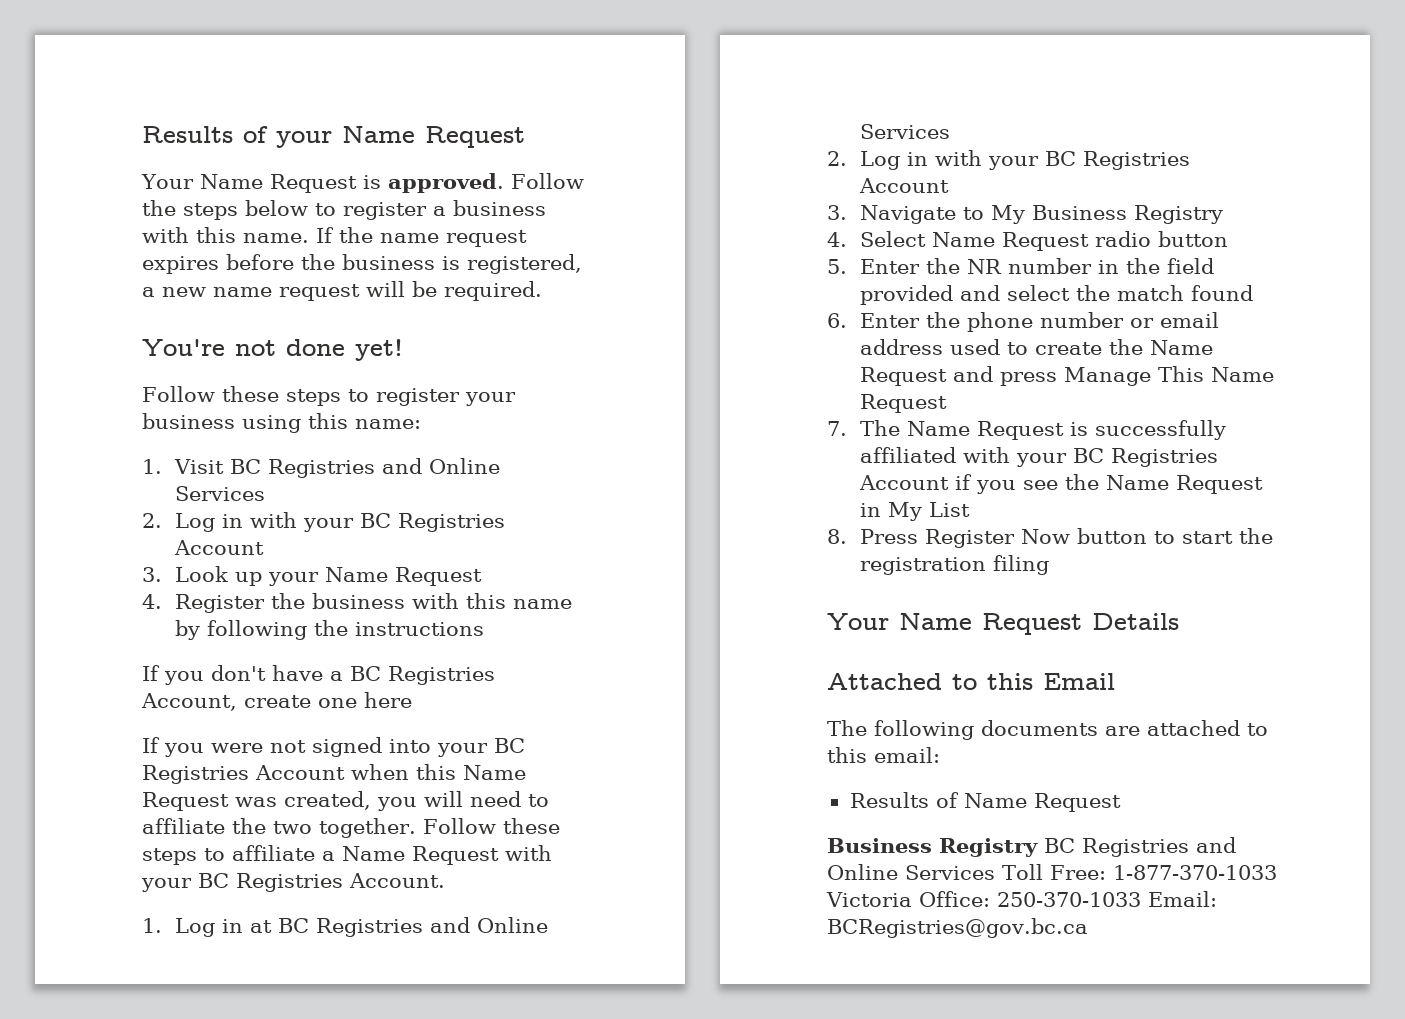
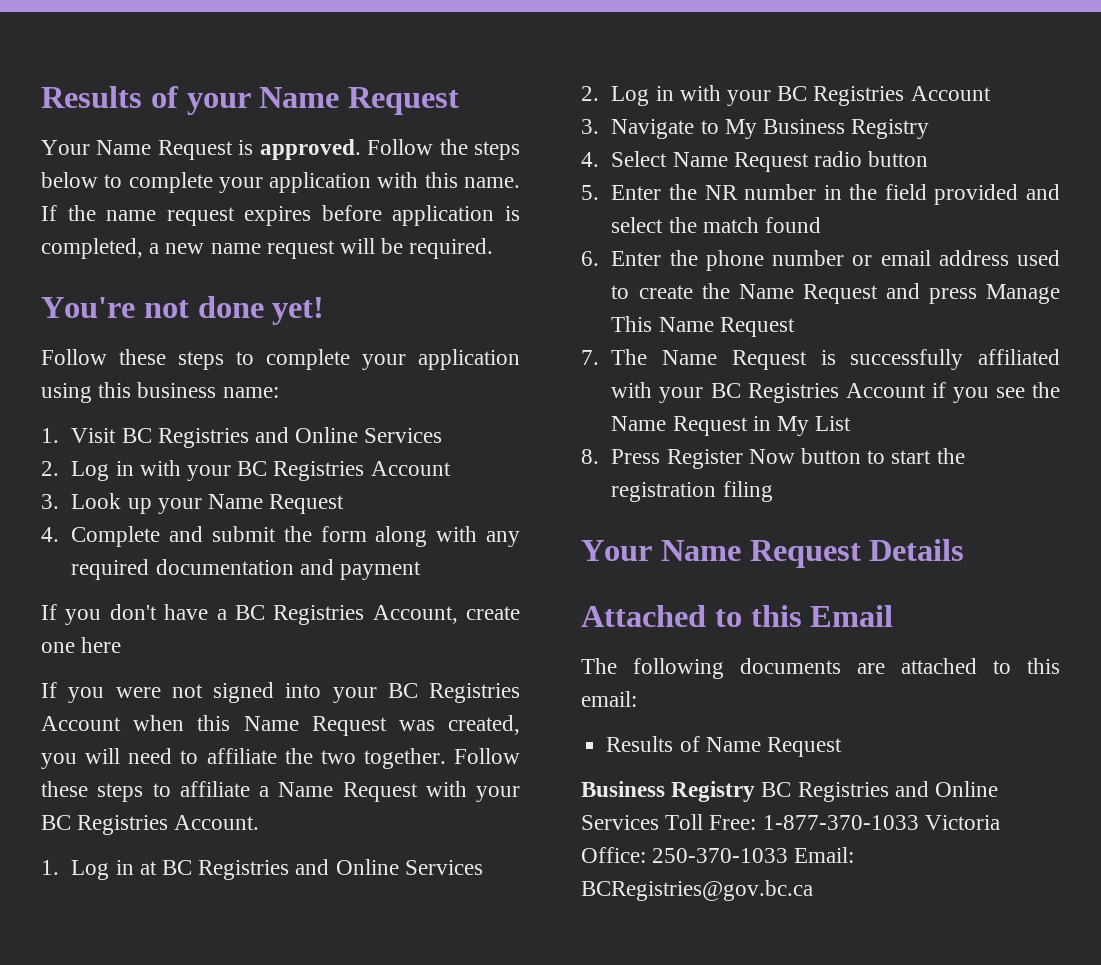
- Follow the steps below to register a business with this name.
+ Follow the steps below to complete your application with this name.
- If the name request expires before the business is registered, a new name request will be required.
+ If the name request expires before application is completed, a new name request will be required.
- Follow these steps to register your business using this name:
+ Follow these steps to complete your application using this business name:
- 4. Register the business with this name by following the instructions
+ 4. Complete and submit the form along with any required documentation and payment

